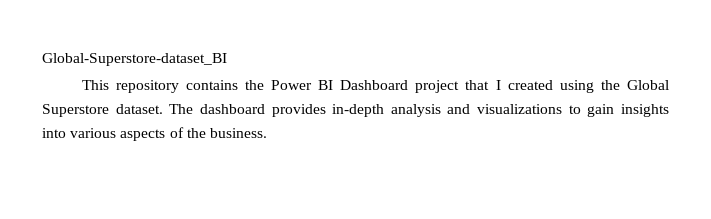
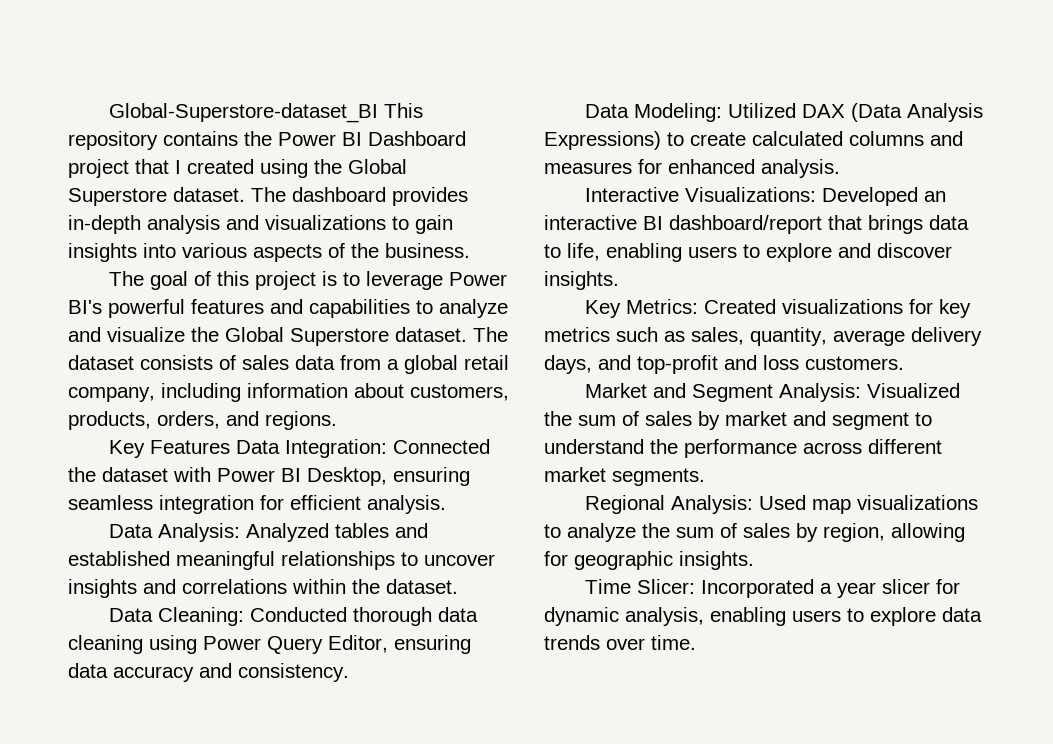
- Global-Superstore-dataset_BI
- This repository contains the Power BI Dashboard project that I created using the Global Superstore dataset.
+ Global-Superstore-dataset_BI This repository contains the Power BI Dashboard project that I created using the Global Superstore dataset.
+ The goal of this project is to leverage Power BI's powerful features and capabilities to analyze and visualize the Global Superstore dataset. The dataset consists of sales data from a global retail company, including information about customers, products, orders, and regions.
+ Key Features Data Integration: Connected the dataset with Power BI Desktop, ensuring seamless integration for efficient analysis.
+ Data Analysis: Analyzed tables and established meaningful relationships to uncover insights and correlations within the dataset.
+ Data Cleaning: Conducted thorough data cleaning using Power Query Editor, ensuring data accuracy and consistency.
+ Data Modeling: Utilized DAX (Data Analysis Expressions) to create calculated columns and measures for enhanced analysis.
+ Interactive Visualizations: Developed an interactive BI dashboard/report that brings data to life, enabling users to explore and discover insights.
+ Key Metrics: Created visualizations for key metrics such as sales, quantity, average delivery days, and top-profit and loss customers.
+ Market and Segment Analysis: Visualized the sum of sales by market and segment to understand the performance across different market segments.
+ Regional Analysis: Used map visualizations to analyze the sum of sales by region, allowing for geographic insights.
+ Time Slicer: Incorporated a year slicer for dynamic analysis, enabling users to explore data trends over time.

